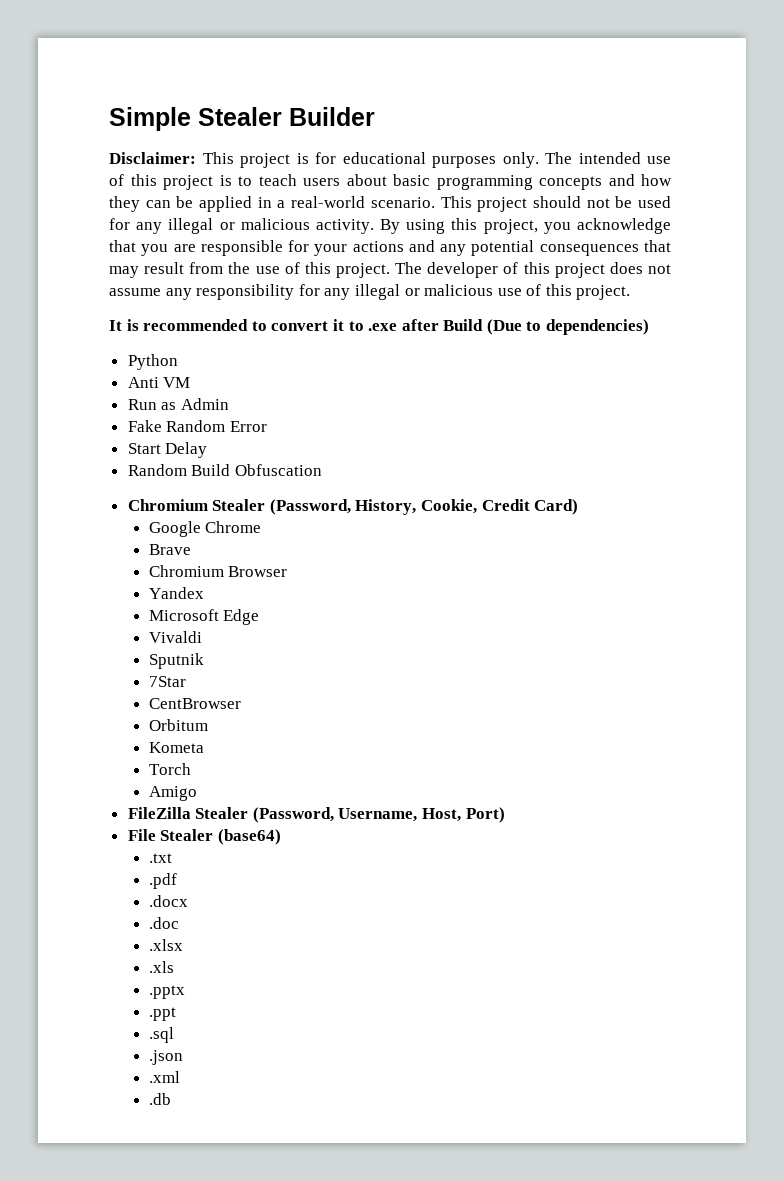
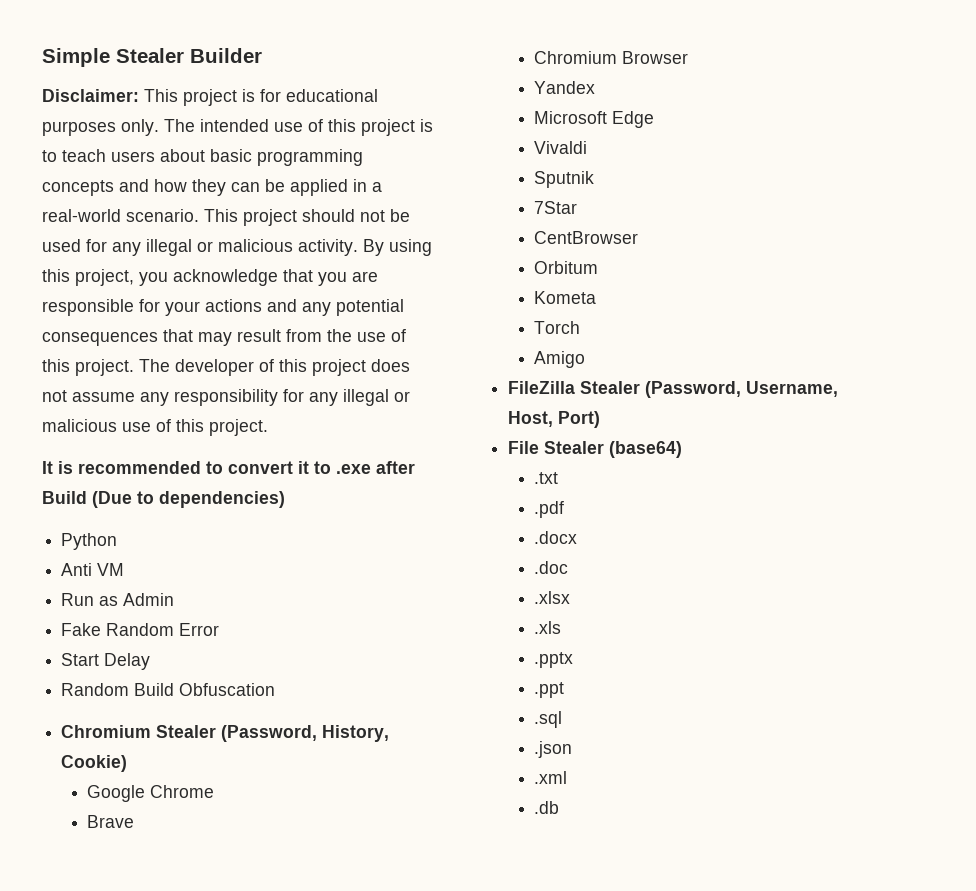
- Chromium Stealer (Password, History, Cookie, Credit Card)
+ Chromium Stealer (Password, History, Cookie)

